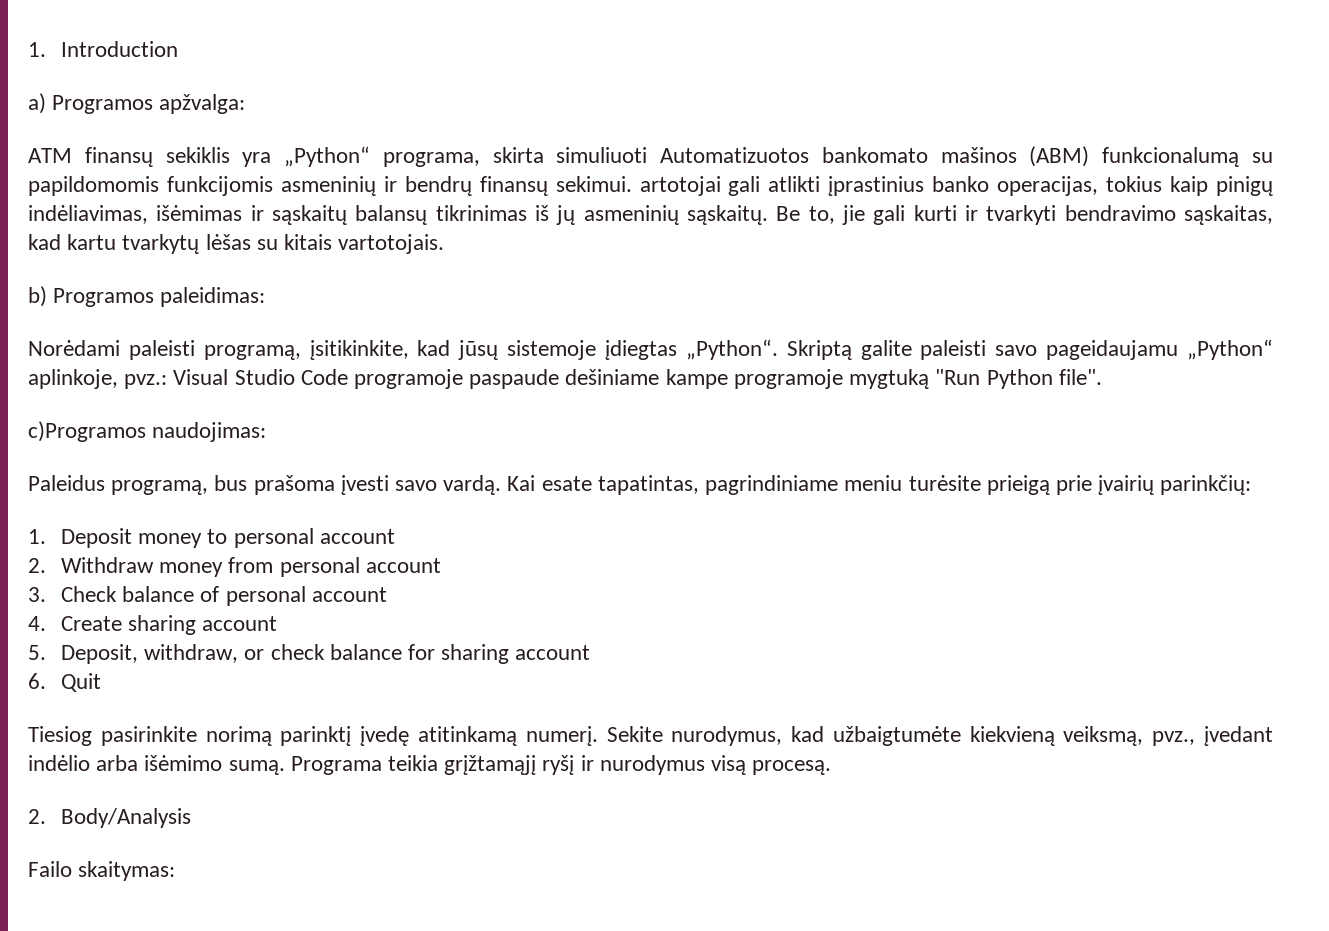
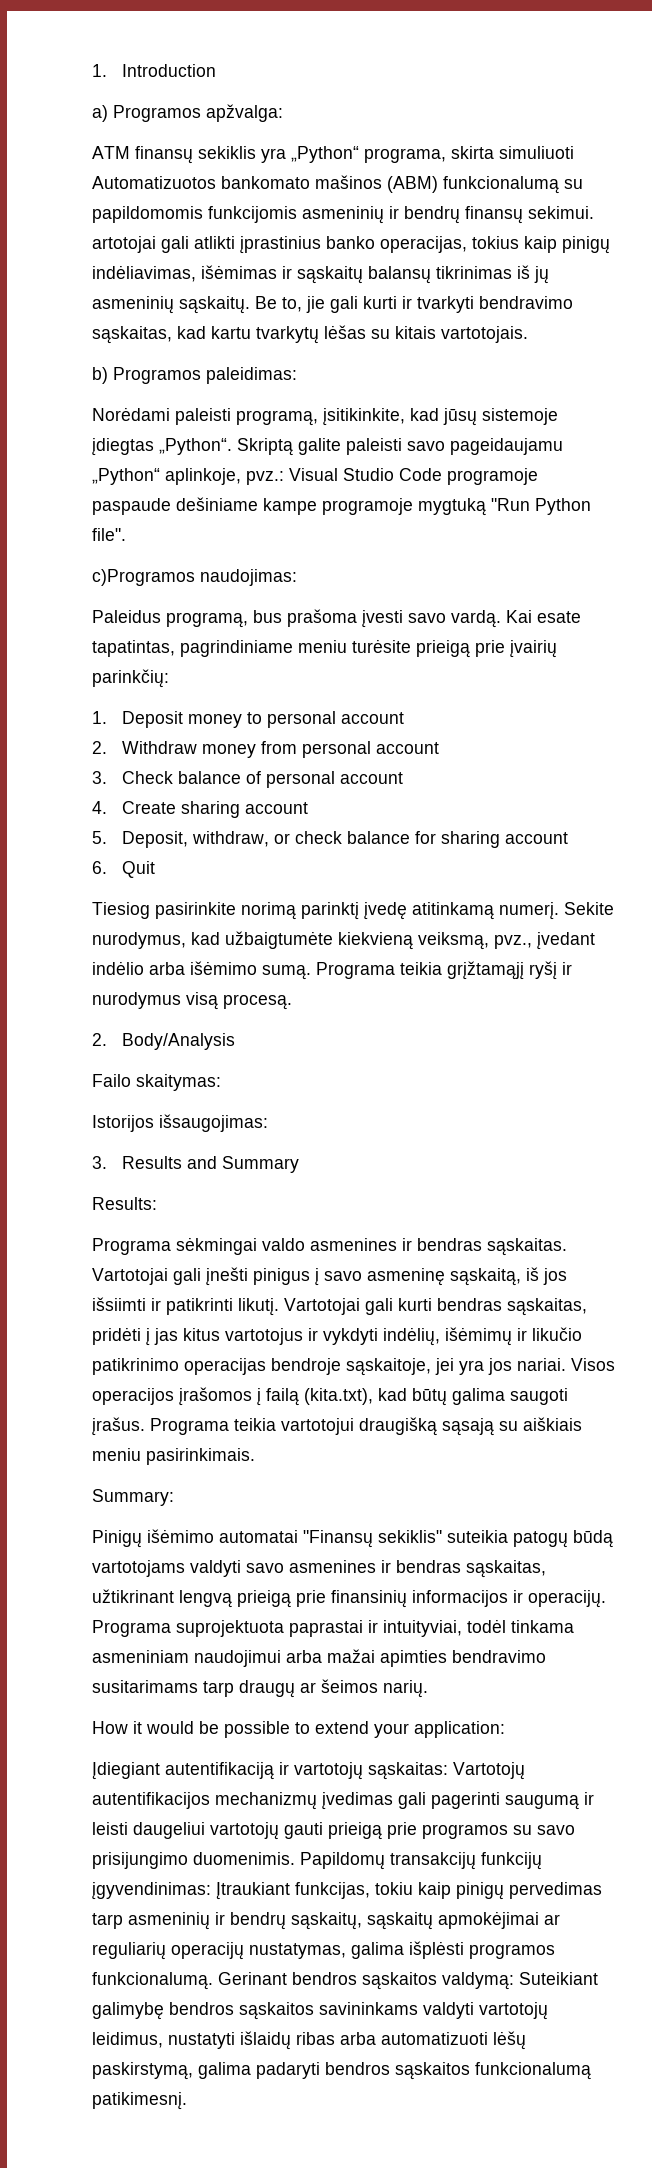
+ Istorijos išsaugojimas:
+ 3. Results and Summary
+ Results:
+ Programa sėkmingai valdo asmenines ir bendras sąskaitas. Vartotojai gali įnešti pinigus į savo asmeninę sąskaitą, iš jos išsiimti ir patikrinti likutį. Vartotojai gali kurti bendras sąskaitas, pridėti į jas kitus vartotojus ir vykdyti indėlių, išėmimų ir likučio patikrinimo operacijas bendroje sąskaitoje, jei yra jos nariai. Visos operacijos įrašomos į failą (kita.txt), kad būtų galima saugoti įrašus. Programa teikia vartotojui draugišką sąsają su aiškiais meniu pasirinkimais.
+ Summary:
+ Pinigų išėmimo automatai "Finansų sekiklis" suteikia patogų būdą vartotojams valdyti savo asmenines ir bendras sąskaitas, užtikrinant lengvą prieigą prie finansinių informacijos ir operacijų. Programa suprojektuota paprastai ir intuityviai, todėl tinkama asmeniniam naudojimui arba mažai apimties bendravimo susitarimams tarp draugų ar šeimos narių.
+ How it would be possible to extend your application:
+ Įdiegiant autentifikaciją ir vartotojų sąskaitas: Vartotojų autentifikacijos mechanizmų įvedimas gali pagerinti saugumą ir leisti daugeliui vartotojų gauti prieigą prie programos su savo prisijungimo duomenimis. Papildomų transakcijų funkcijų įgyvendinimas: Įtraukiant funkcijas, tokiu kaip pinigų pervedimas tarp asmeninių ir bendrų sąskaitų, sąskaitų apmokėjimai ar reguliarių operacijų nustatymas, galima išplėsti programos funkcionalumą. Gerinant bendros sąskaitos valdymą: Suteikiant galimybę bendros sąskaitos savininkams valdyti vartotojų leidimus, nustatyti išlaidų ribas arba automatizuoti lėšų paskirstymą, galima padaryti bendros sąskaitos funkcionalumą patikimesnį.

